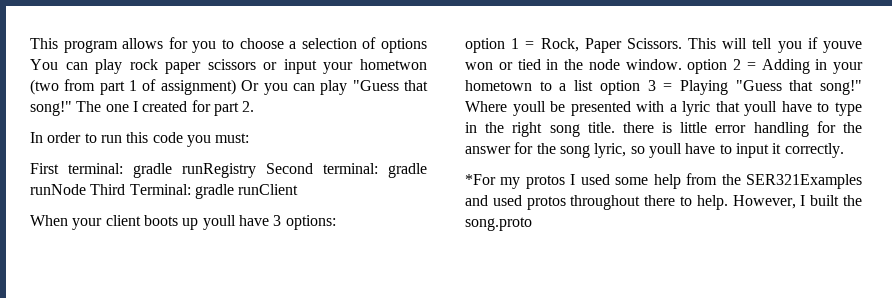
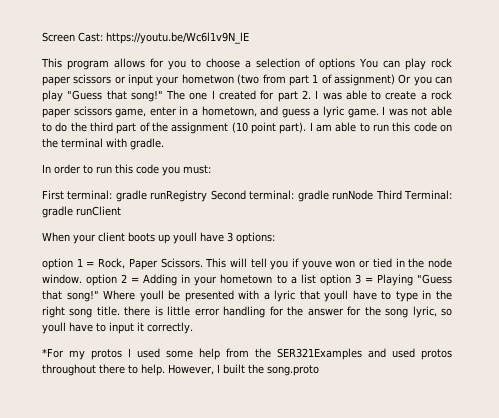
+ Screen Cast: https://youtu.be/Wc6l1v9N_lE
- The one I created for part 2.
+ The one I created for part 2. I was able to create a rock paper scissors game, enter in a hometown, and guess a lyric game. I was not able to do the third part of the assignment (10 point part). I am able to run this code on the terminal with gradle.

